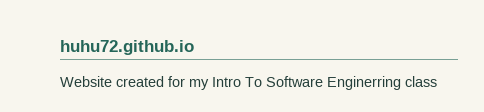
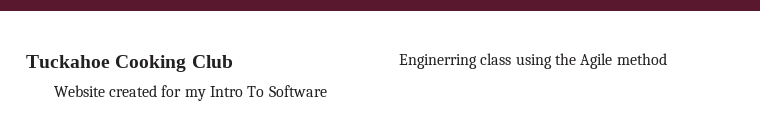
- huhu72.github.io
+ Tuckahoe Cooking Club
- Website created for my Intro To Software Enginerring class
+ Website created for my Intro To Software Enginerring class using the Agile method

